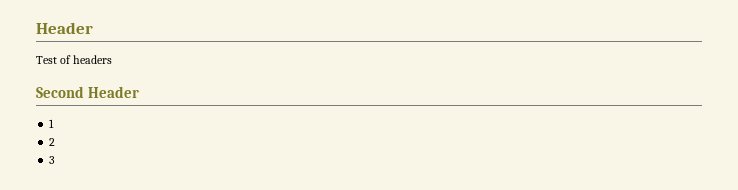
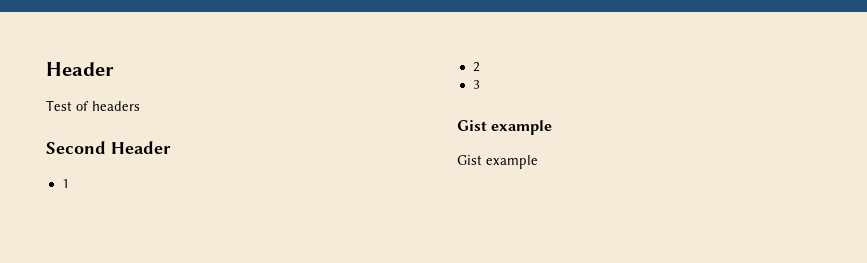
  3
+ Gist example
+ Gist example

